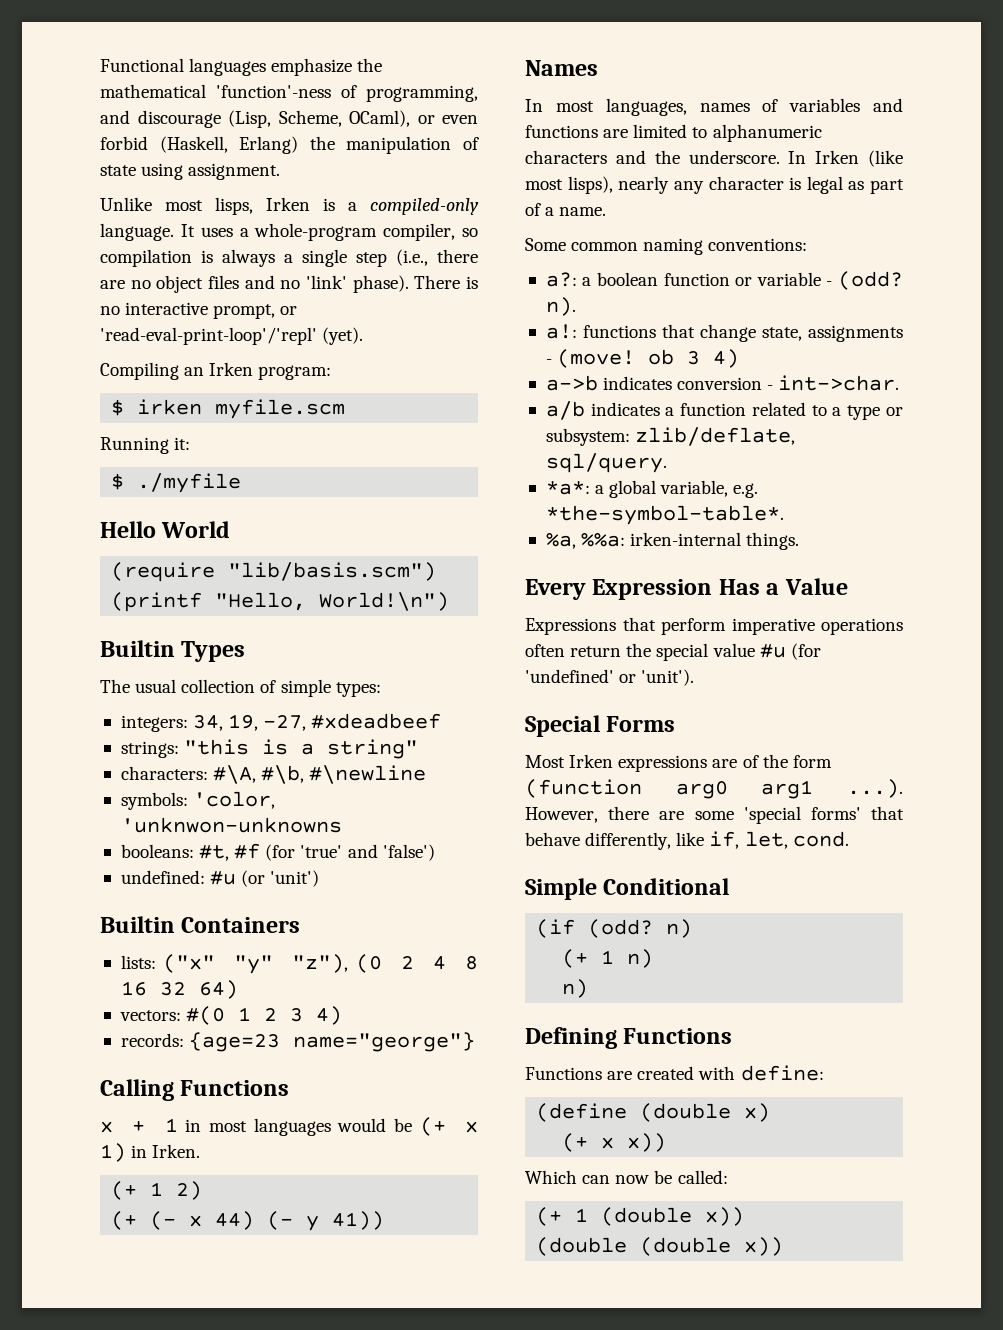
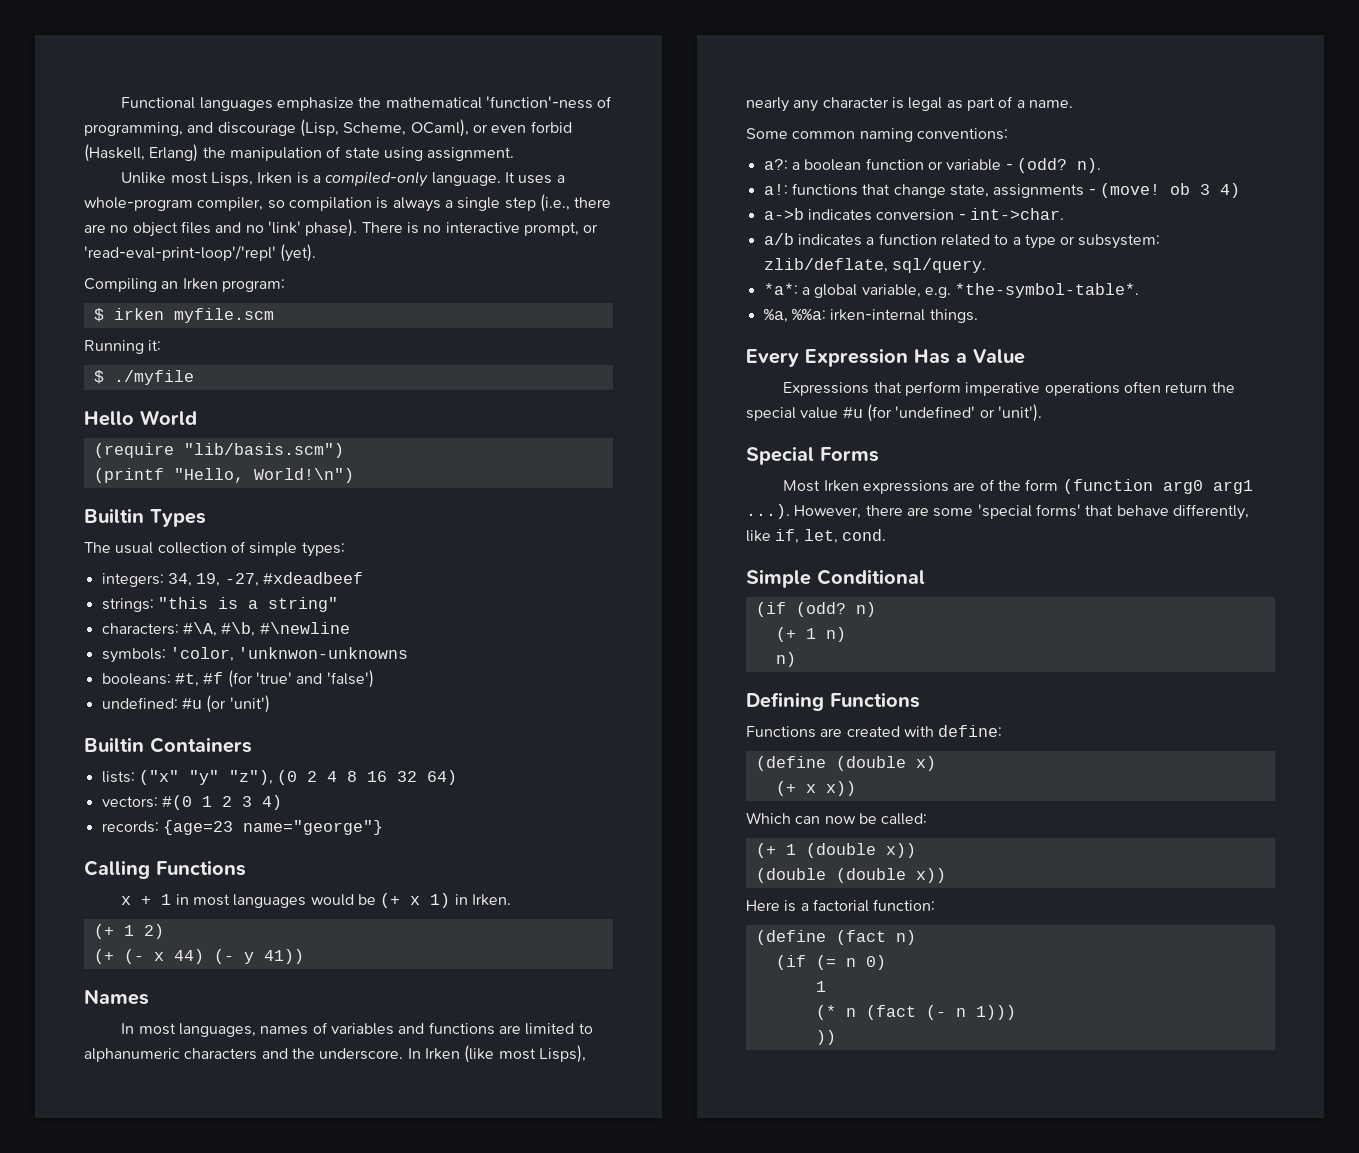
- Unlike most lisps, Irken is a compiled-only language.
+ Unlike most Lisps, Irken is a compiled-only language.
- In Irken (like most lisps), nearly any character is legal as part of a name.
+ In Irken (like most Lisps), nearly any character is legal as part of a name.
+ Here is a factorial function:
+ (define (fact n)
+ (if (= n 0)
+ 1
+ (* n (fact (- n 1)))
+ ))

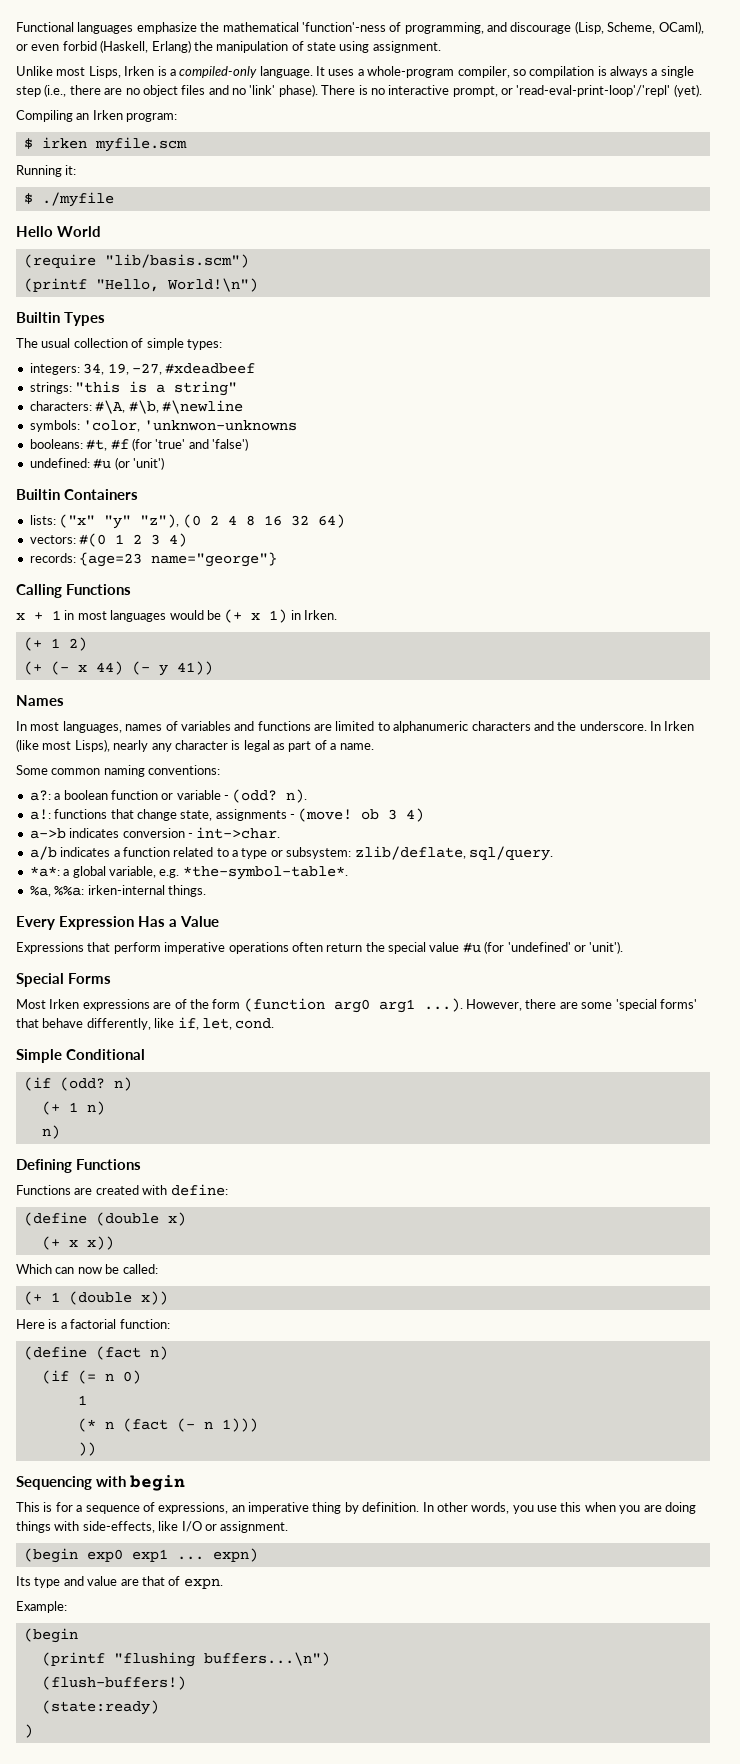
- (double (double x))
+ Sequencing with begin
+ This is for a sequence of expressions, an imperative thing by definition. In other words, you use this when you are doing things with side-effects, like I/O or assignment.
+ (begin exp0 exp1 ... expn)
+ Its type and value are that of expn.
+ Example:
+ (begin
+ (printf "flushing buffers...\n")
+ (flush-buffers!)
+ (state:ready)
+ )

